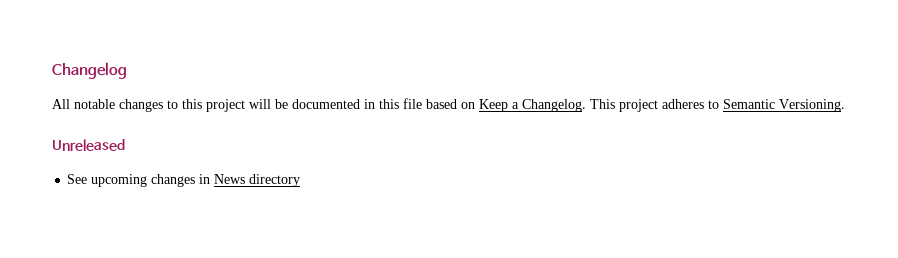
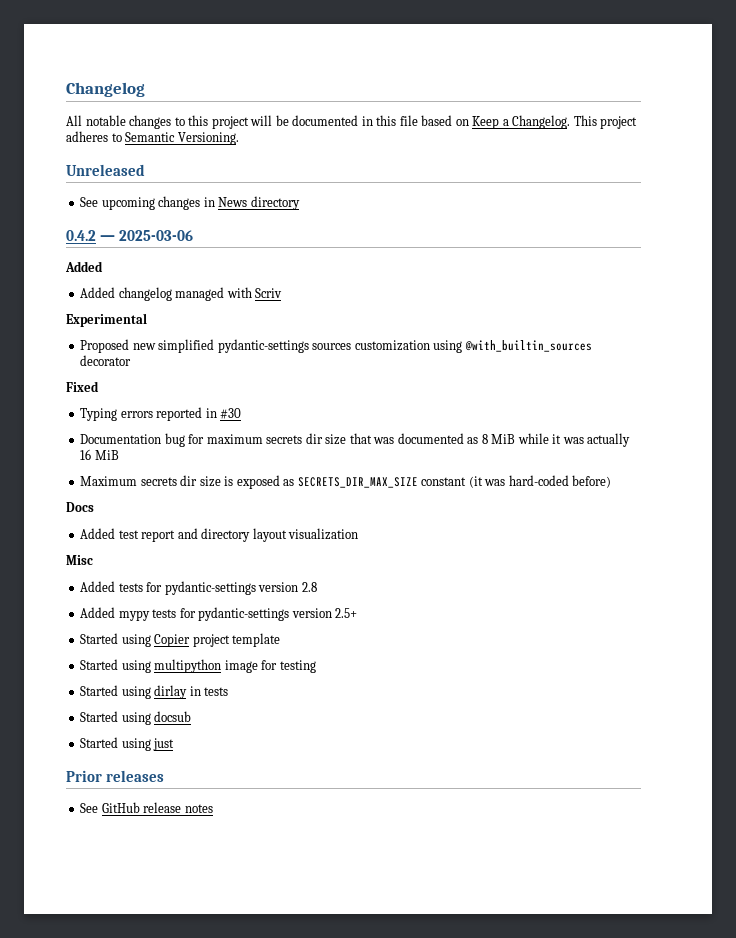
+ 0.4.2 — 2025-03-06
+ Added
+ Added changelog managed with Scriv
+ Experimental
+ Proposed new simplified pydantic-settings sources customization using @with_builtin_sources decorator
+ Fixed
+ Typing errors reported in #30
+ Documentation bug for maximum secrets dir size that was documented as 8 MiB while it was actually 16 MiB
+ Maximum secrets dir size is exposed as SECRETS_DIR_MAX_SIZE constant (it was hard-coded before)
+ Docs
+ Added test report and directory layout visualization
+ Misc
+ Added tests for pydantic-settings version 2.8
+ Added mypy tests for pydantic-settings version 2.5+
+ Started using Copier project template
+ Started using multipython image for testing
+ Started using dirlay in tests
+ Started using docsub
+ Started using just
+ Prior releases
+ See GitHub release notes

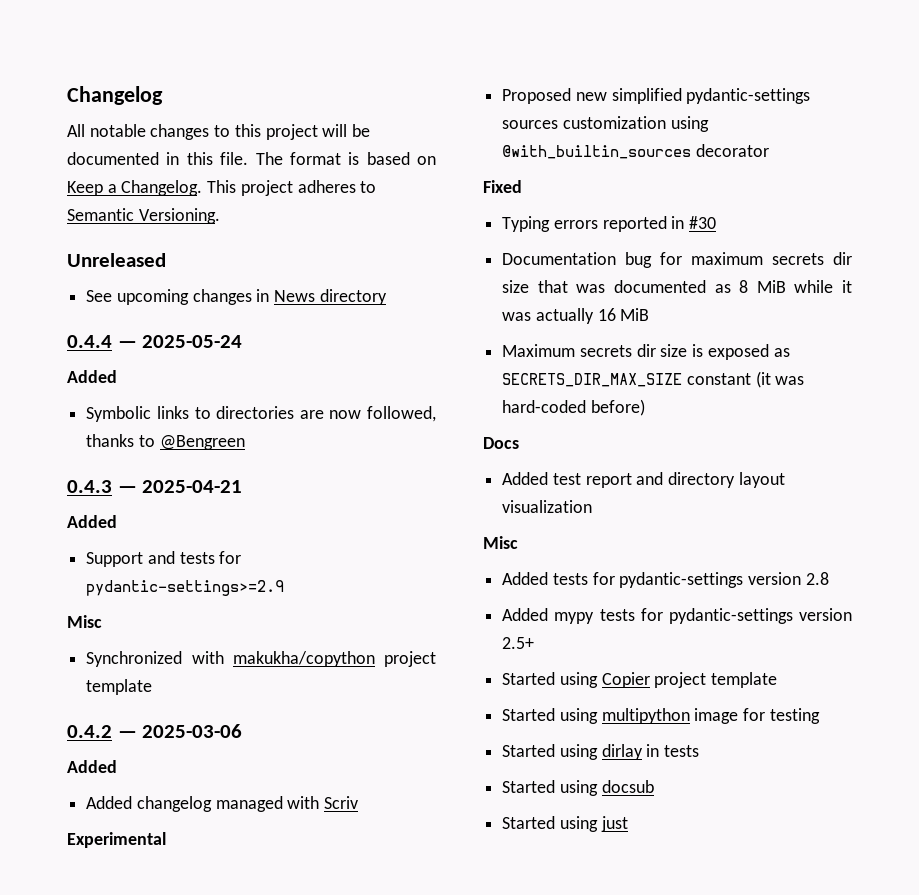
- All notable changes to this project will be documented in this file based on Keep a Changelog.
+ All notable changes to this project will be documented in this file. The format is based on Keep a Changelog.
+ 0.4.4 — 2025-05-24
+ Added
+ Symbolic links to directories are now followed, thanks to @Bengreen
+ 0.4.3 — 2025-04-21
+ Added
+ Support and tests for pydantic-settings>=2.9
+ Misc
+ Synchronized with makukha/copython project template
- Prior releases
- See GitHub release notes

